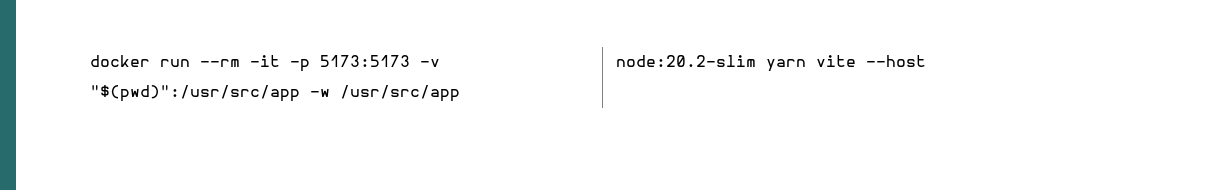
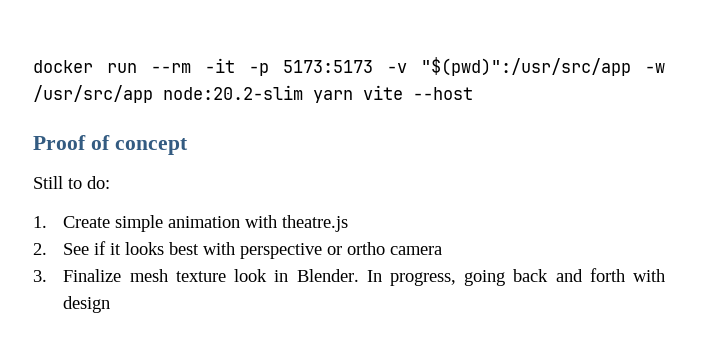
+ Proof of concept
+ Still to do:
+ 1. Create simple animation with theatre.js
+ 2. See if it looks best with perspective or ortho camera
+ 3. Finalize mesh texture look in Blender. In progress, going back and forth with design

